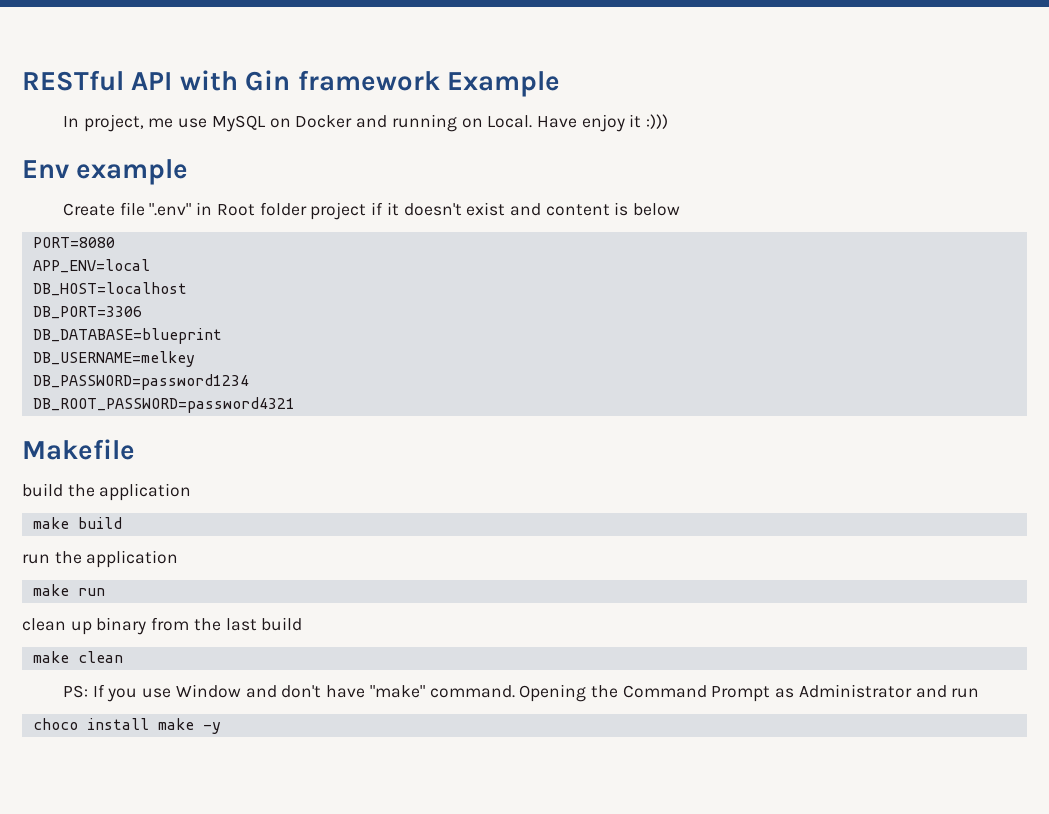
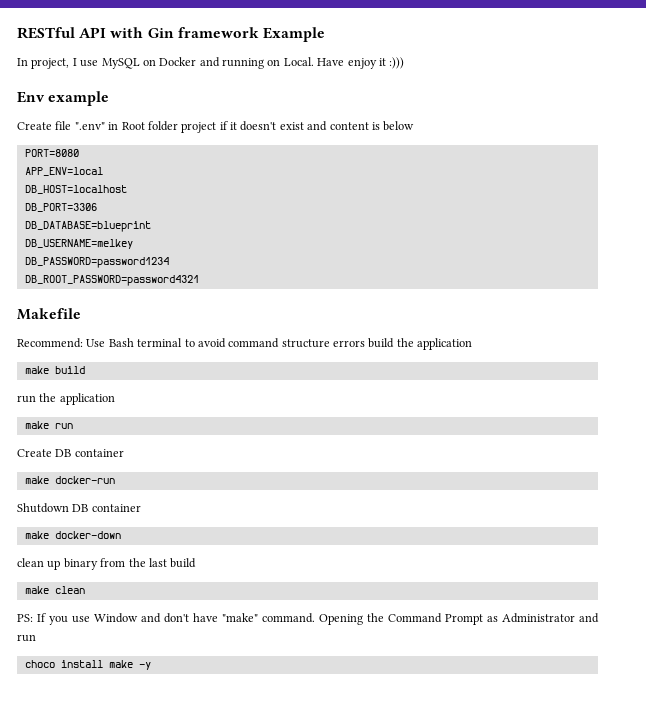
- In project, me use MySQL on Docker and running on Local.
+ In project, I use MySQL on Docker and running on Local.
- build the application
+ Recommend: Use Bash terminal to avoid command structure errors build the application
+ Create DB container
+ make docker-run
+ Shutdown DB container
+ make docker-down

